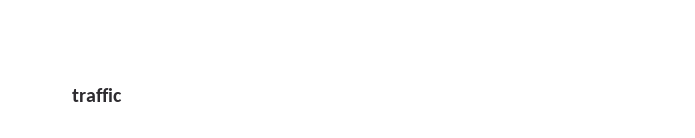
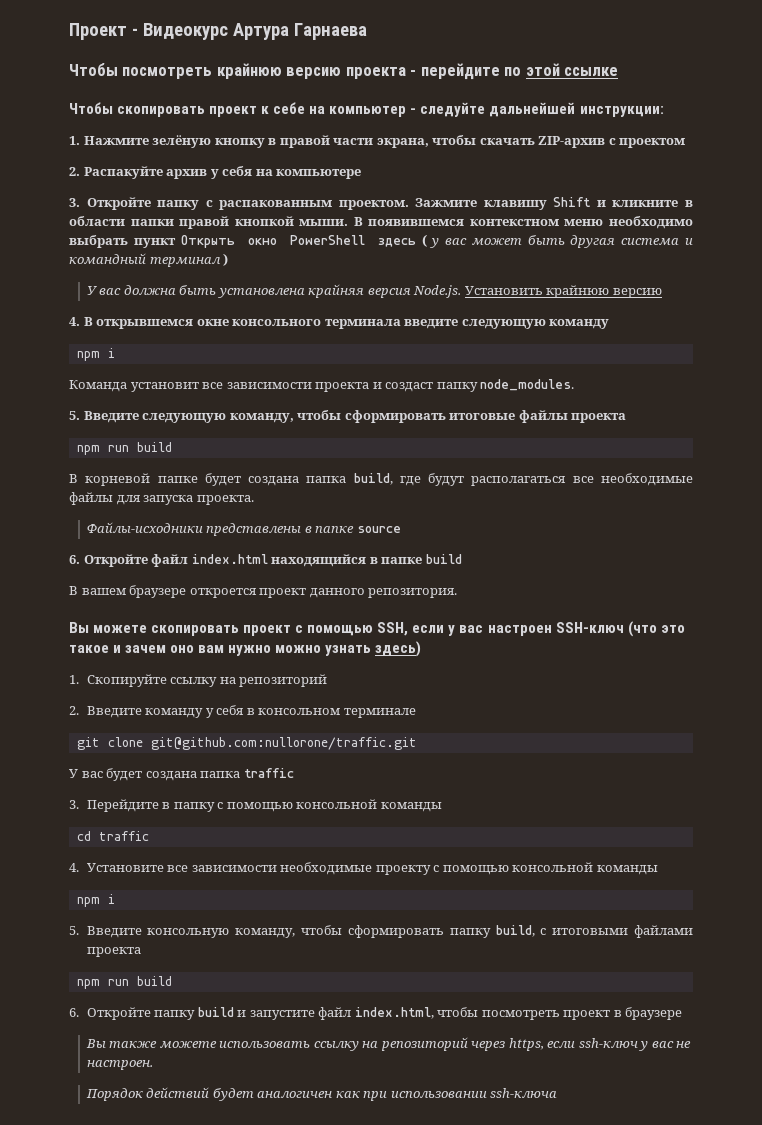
- traffic
+ Проект - Видеокурс Артура Гарнаева
+ Чтобы посмотреть крайнюю версию проекта - перейдите по этой ссылке
+ Чтобы скопировать проект к себе на компьютер - следуйте дальнейшей инструкции:
+ 1. Нажмите зелёную кнопку в правой части экрана, чтобы скачать ZIP-архив с проектом
+ 2. Распакуйте архив у себя на компьютере
+ 3. Откройте папку с распакованным проектом. Зажмите клавишу Shift и кликните в области папки правой кнопкой мыши. В появившемся контекстном меню необходимо выбрать пункт Открыть окно PowerShell здесь ( у вас может быть другая система и командный терминал )
+ У вас должна быть установлена крайняя версия Node.js. Установить крайнюю версию
+ 4. В открывшемся окне консольного терминала введите следующую команду
+ npm i
+ Команда установит все зависимости проекта и создаст папку node_modules.
+ 5. Введите следующую команду, чтобы сформировать итоговые файлы проекта
+ npm run build
+ В корневой папке будет создана папка build, где будут располагаться все необходимые файлы для запуска проекта.
+ Файлы-исходники представлены в папке source
+ 6. Откройте файл index.html находящийся в папке build
+ В вашем браузере откроется проект данного репозитория.
+ Вы можете скопировать проект с помощью SSH, если у вас настроен SSH-ключ (что это такое и зачем оно вам нужно можно узнать здесь)
+ 1. Скопируйте ссылку на репозиторий
+ 2. Введите команду у себя в консольном терминале
+ git clone git@github.com:nullorone/traffic.git
+ У вас будет создана папка traffic
+ 3. Перейдите в папку с помощью консольной команды
+ cd traffic
+ 4. Установите все зависимости необходимые проекту с помощью консольной команды
+ npm i
+ 5. Введите консольную команду, чтобы сформировать папку build, с итоговыми файлами проекта
+ npm run build
+ 6. Откройте папку build и запустите файл index.html, чтобы посмотреть проект в браузере
+ Вы также можете использовать ссылку на репозиторий через https, если ssh-ключ у вас не настроен.
+ Порядок действий будет аналогичен как при использовании ssh-ключа

